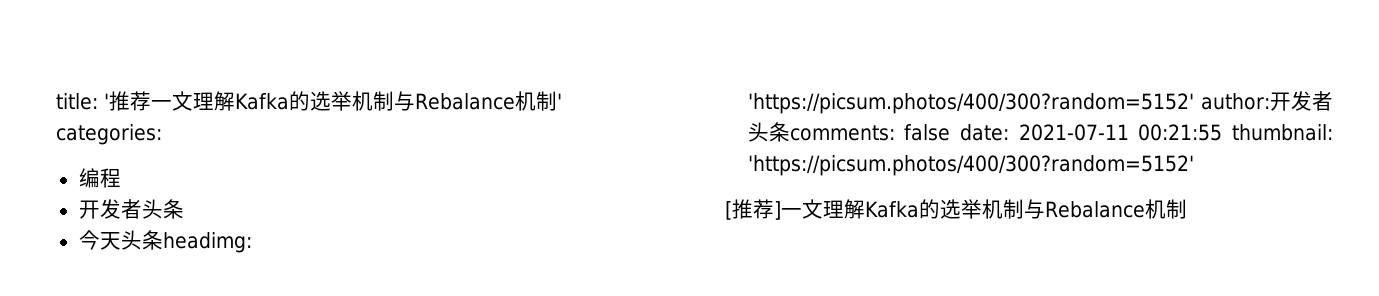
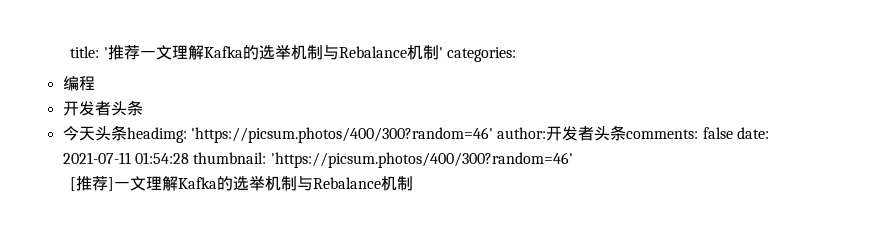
- 今天头条headimg: 'https://picsum.photos/400/300?random=5152' author:开发者头条comments: false date: 2021-07-11 00:21:55 thumbnail: 'https://picsum.photos/400/300?random=5152'
+ 今天头条headimg: 'https://picsum.photos/400/300?random=46' author:开发者头条comments: false date: 2021-07-11 01:54:28 thumbnail: 'https://picsum.photos/400/300?random=46'

